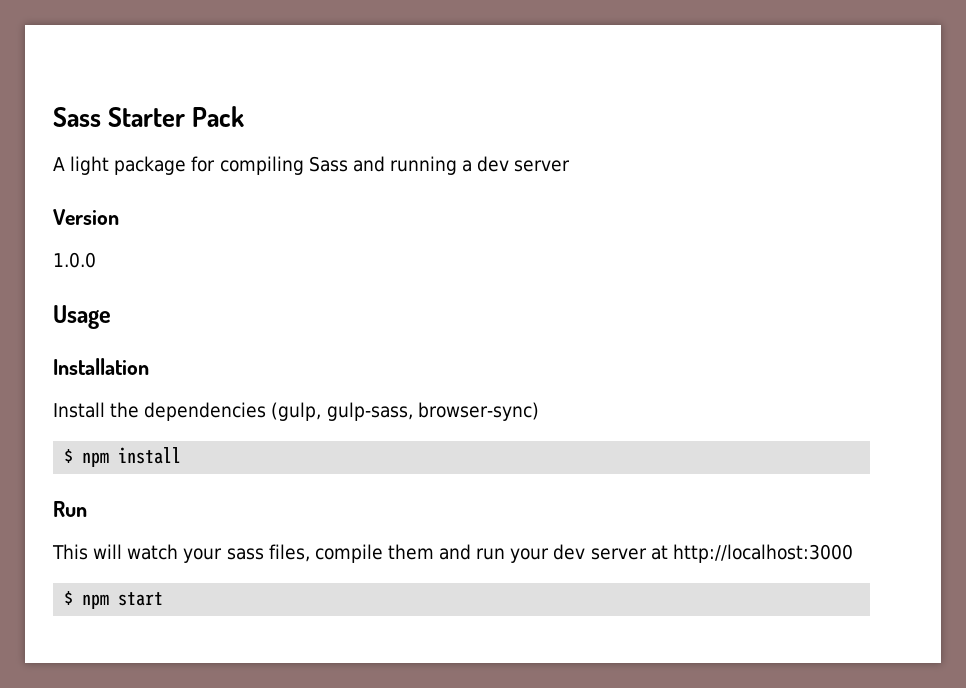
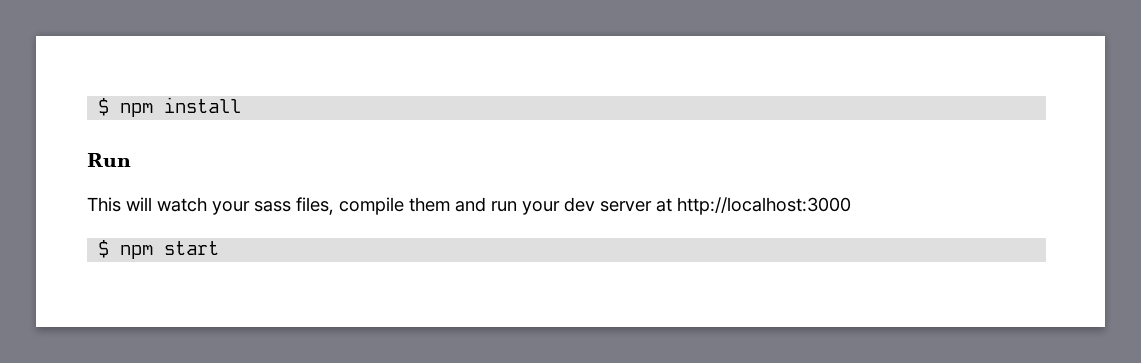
- Sass Starter Pack
- A light package for compiling Sass and running a dev server
- Version
- 1.0.0
- Usage
- Installation
- Install the dependencies (gulp, gulp-sass, browser-sync)

